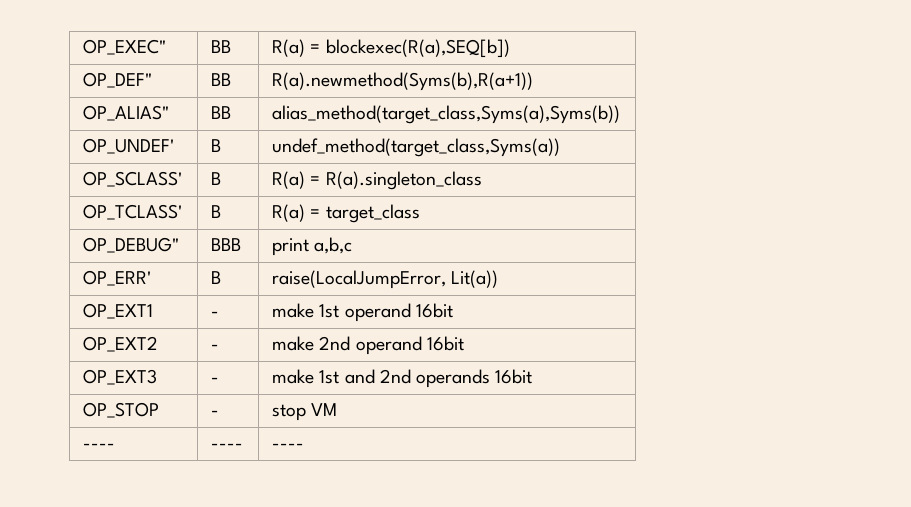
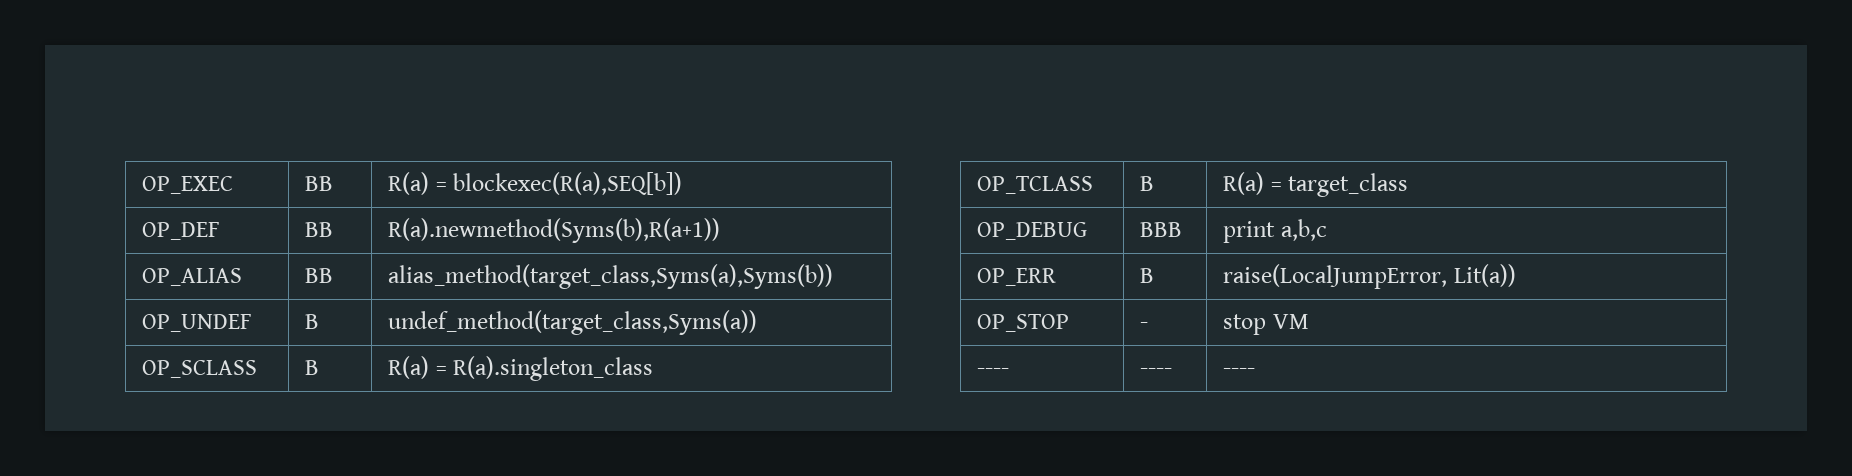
- OP_EXEC" | BB | R(a) = blockexec(R(a),SEQ[b])
+ OP_EXEC | BB | R(a) = blockexec(R(a),SEQ[b])
- OP_DEF" | BB | R(a).newmethod(Syms(b),R(a+1))
+ OP_DEF | BB | R(a).newmethod(Syms(b),R(a+1))
- OP_ALIAS" | BB | alias_method(target_class,Syms(a),Syms(b))
+ OP_ALIAS | BB | alias_method(target_class,Syms(a),Syms(b))
- OP_UNDEF' | B | undef_method(target_class,Syms(a))
+ OP_UNDEF | B | undef_method(target_class,Syms(a))
- OP_SCLASS' | B | R(a) = R(a).singleton_class
+ OP_SCLASS | B | R(a) = R(a).singleton_class
- OP_TCLASS' | B | R(a) = target_class
+ OP_TCLASS | B | R(a) = target_class
- OP_DEBUG" | BBB | print a,b,c
+ OP_DEBUG | BBB | print a,b,c
- OP_ERR' | B | raise(LocalJumpError, Lit(a))
+ OP_ERR | B | raise(LocalJumpError, Lit(a))
- OP_EXT1 | - | make 1st operand 16bit
- OP_EXT2 | - | make 2nd operand 16bit
- OP_EXT3 | - | make 1st and 2nd operands 16bit

